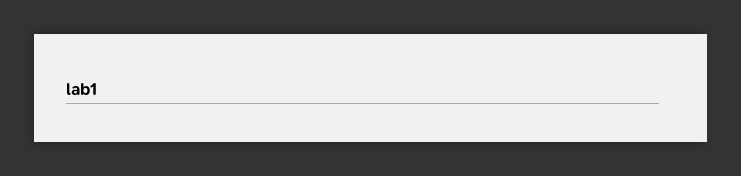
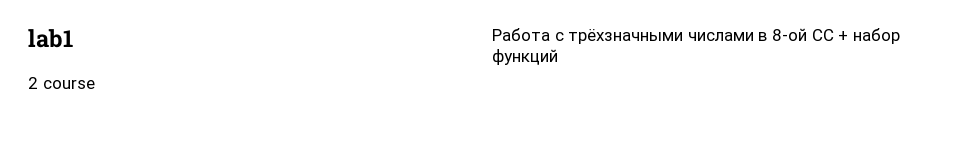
+ 2 course
+ Работа с трёхзначными числами в 8-ой СС + набор функций

